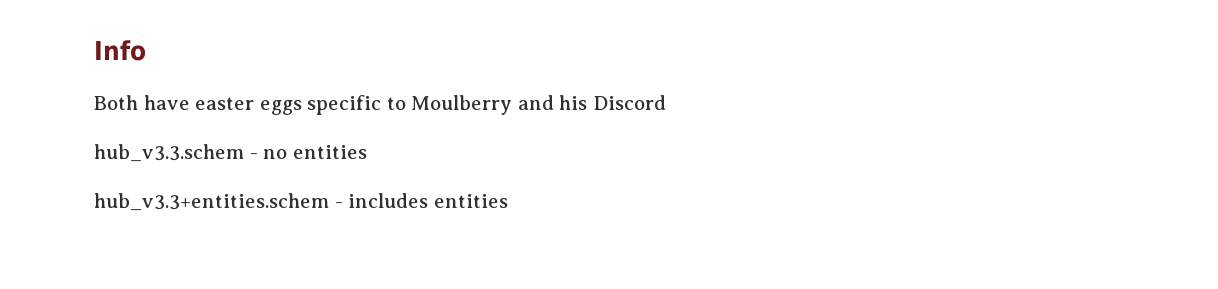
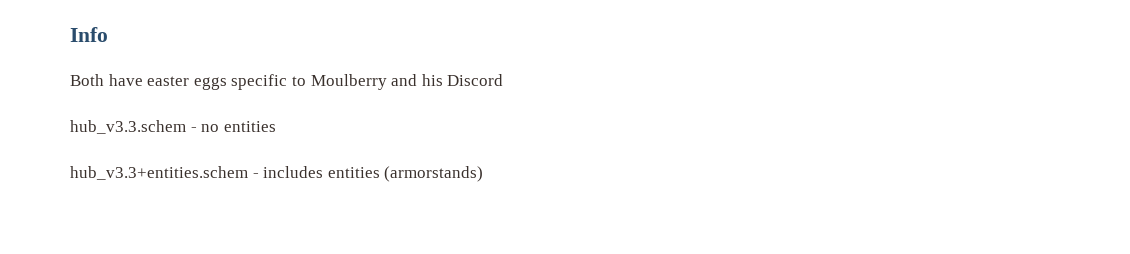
- hub_v3.3+entities.schem - includes entities
+ hub_v3.3+entities.schem - includes entities (armorstands)

